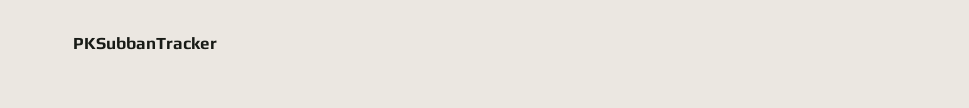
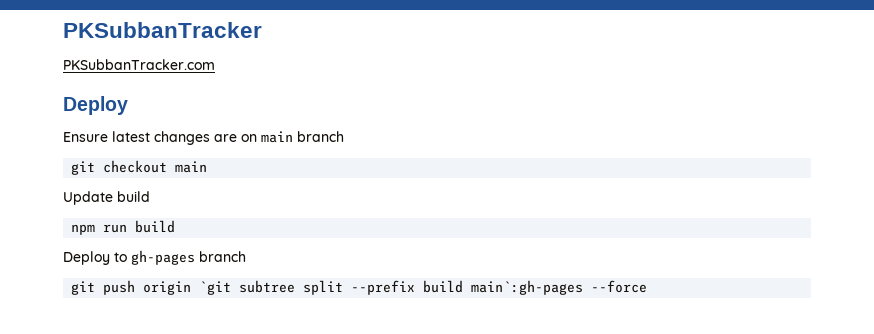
+ PKSubbanTracker.com
+ Deploy
+ Ensure latest changes are on main branch
+ git checkout main
+ Update build
+ npm run build
+ Deploy to gh-pages branch
+ git push origin `git subtree split --prefix build main`:gh-pages --force

